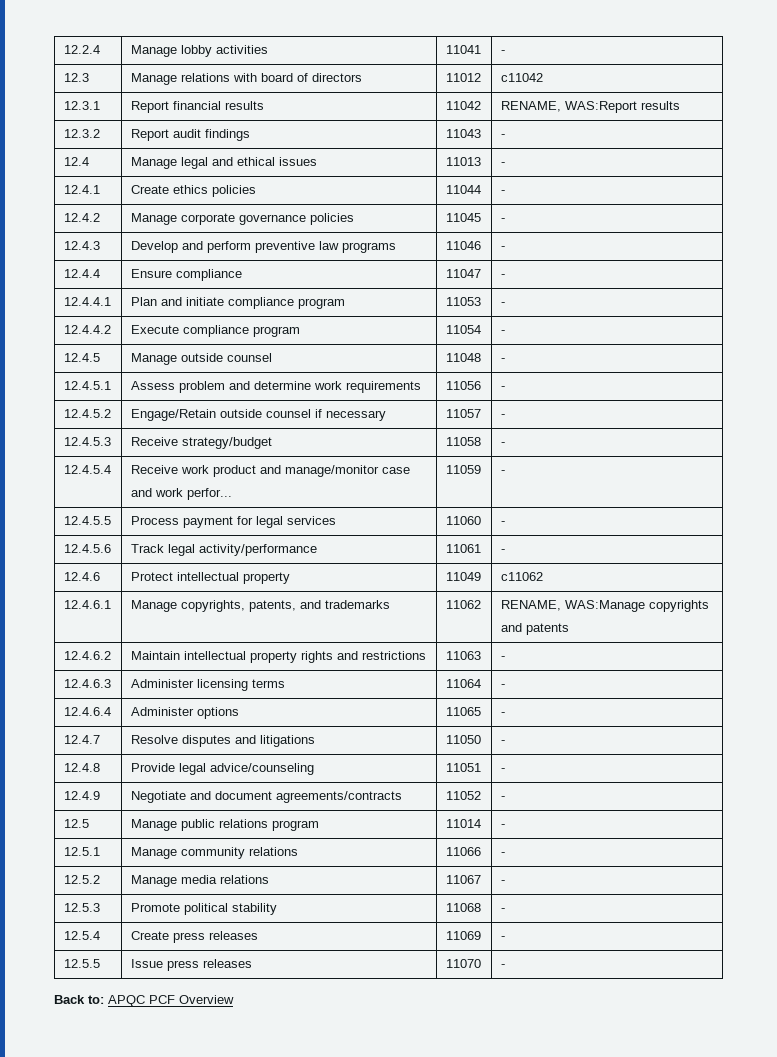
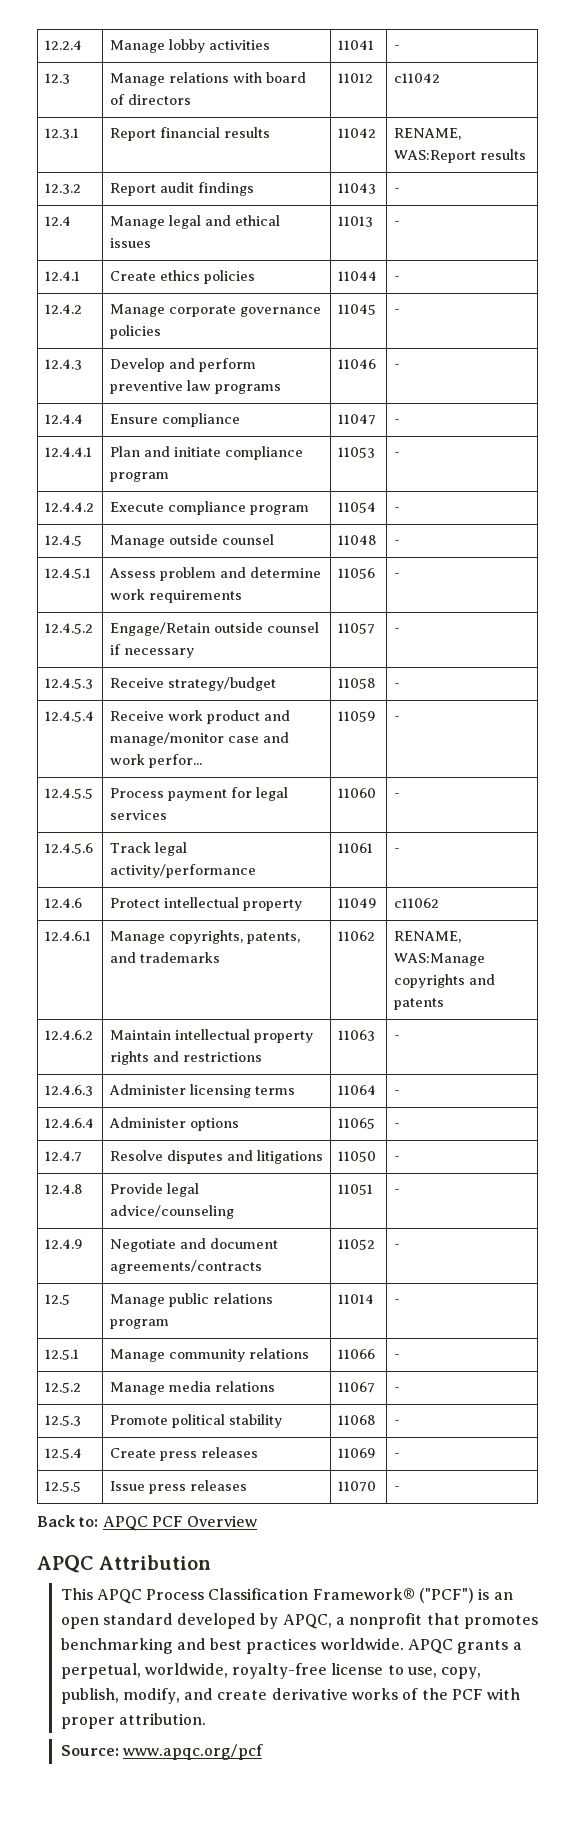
+ APQC Attribution
+ This APQC Process Classification Framework® ("PCF") is an open standard developed by APQC, a nonprofit that promotes benchmarking and best practices worldwide. APQC grants a perpetual, worldwide, royalty-free license to use, copy, publish, modify, and create derivative works of the PCF with proper attribution.
+ Source: www.apqc.org/pcf

